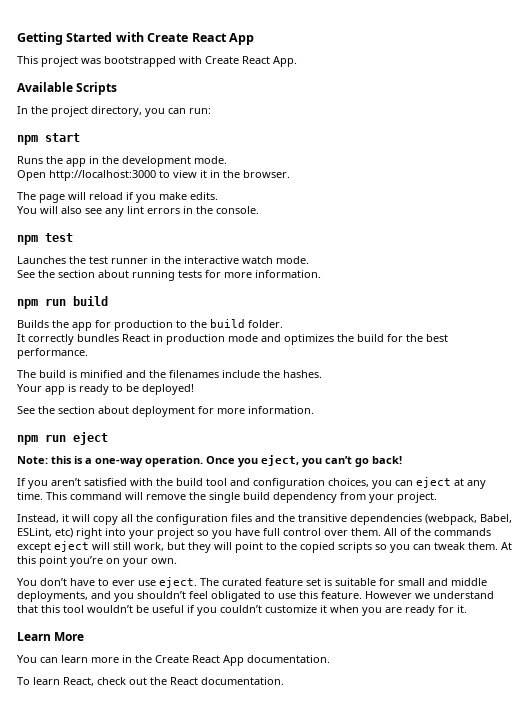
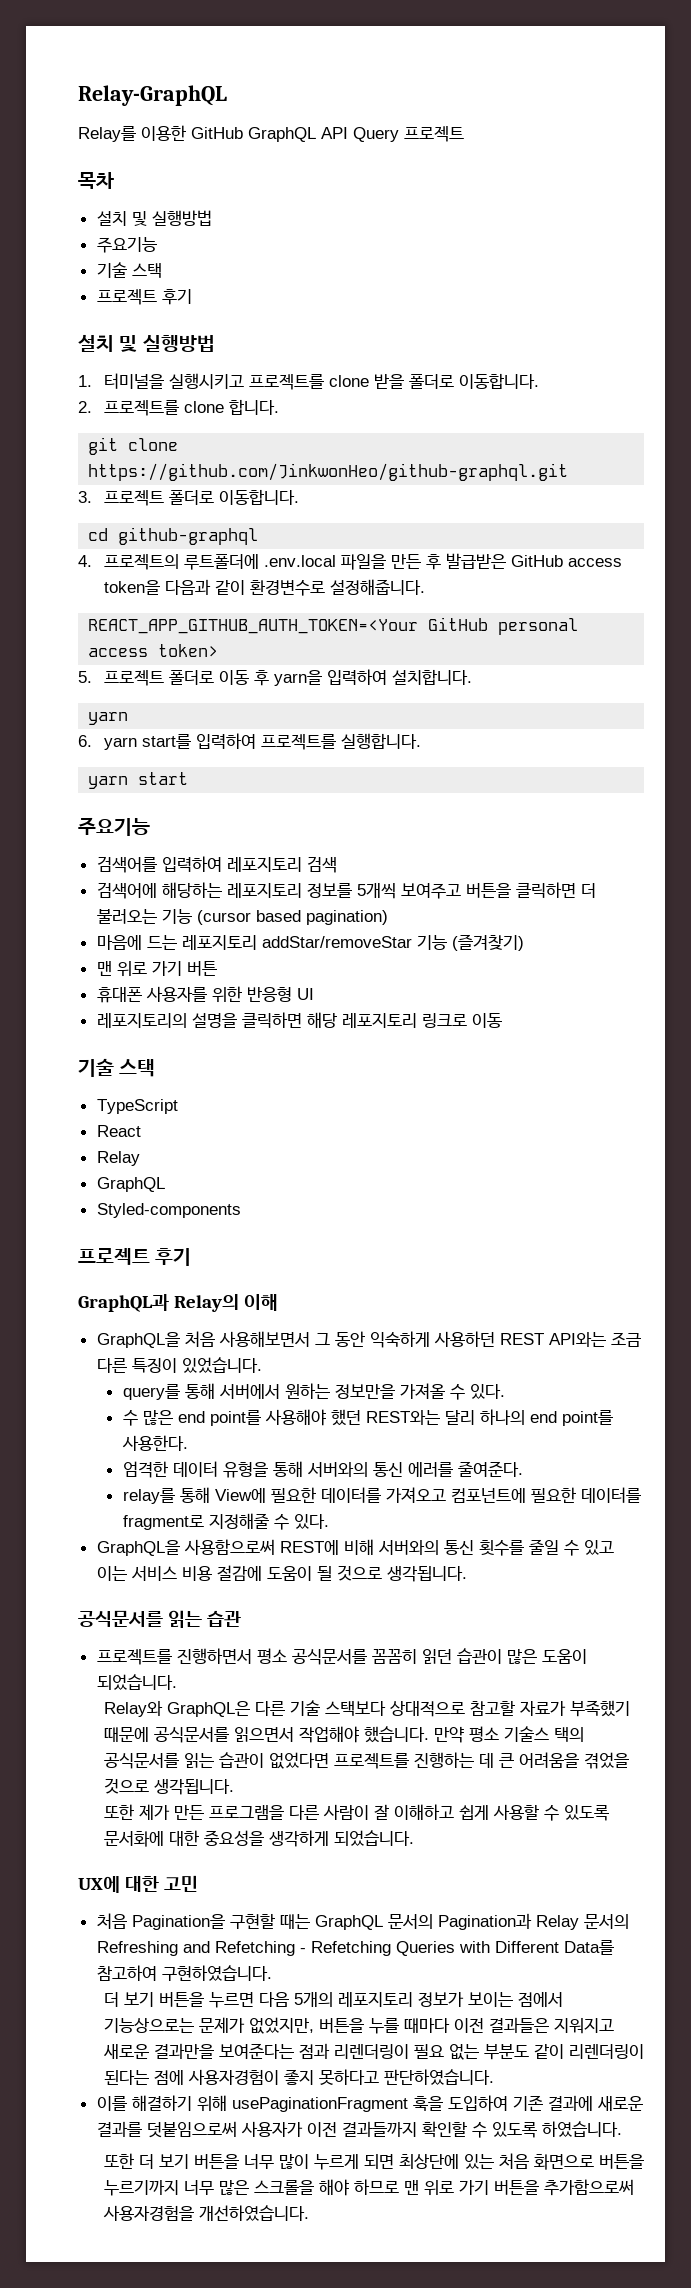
- Getting Started with Create React App
- This project was bootstrapped with Create React App.
- Available Scripts
- In the project directory, you can run:
- npm start
- Runs the app in the development mode.
- Open http://localhost:3000 to view it in the browser.
- The page will reload if you make edits.
- You will also see any lint errors in the console.
- npm test
- Launches the test runner in the interactive watch mode.
- See the section about running tests for more information.
- npm run build
- Builds the app for production to the build folder.
- It correctly bundles React in production mode and optimizes the build for the best performance.
- The build is minified and the filenames include the hashes.
- Your app is ready to be deployed!
- See the section about deployment for more information.
- npm run eject
- Note: this is a one-way operation. Once you eject, you can’t go back!
- If you aren’t satisfied with the build tool and configuration choices, you can eject at any time. This command will remove the single build dependency from your project.
- Instead, it will copy all the configuration files and the transitive dependencies (webpack, Babel, ESLint, etc) right into your project so you have full control over them. All of the commands except eject will still work, but they will point to the copied scripts so you can tweak them. At this point you’re on your own.
- You don’t have to ever use eject. The curated feature set is suitable for small and middle deployments, and you shouldn’t feel obligated to use this feature. However we understand that this tool wouldn’t be useful if you couldn’t customize it when you are ready for it.
- Learn More
- You can learn more in the Create React App documentation.
- To learn React, check out the React documentation.
+ Relay-GraphQL
+ Relay를 이용한 GitHub GraphQL API Query 프로젝트
+ 목차
+ 설치 및 실행방법
+ 주요기능
+ 기술 스택
+ 프로젝트 후기
+ 설치 및 실행방법
+ 1. 터미널을 실행시키고 프로젝트를 clone 받을 폴더로 이동합니다.
+ 2. 프로젝트를 clone 합니다.
+ git clone https://github.com/JinkwonHeo/github-graphql.git
+ 3. 프로젝트 폴더로 이동합니다.
+ cd github-graphql
+ 4. 프로젝트의 루트폴더에 .env.local 파일을 만든 후 발급받은 GitHub access token을 다음과 같이 환경변수로 설정해줍니다.
+ REACT_APP_GITHUB_AUTH_TOKEN=<Your GitHub personal access token>
+ 5. 프로젝트 폴더로 이동 후 yarn을 입력하여 설치합니다.
+ yarn
+ 6. yarn start를 입력하여 프로젝트를 실행합니다.
+ yarn start
+ 주요기능
+ 검색어를 입력하여 레포지토리 검색
+ 검색어에 해당하는 레포지토리 정보를 5개씩 보여주고 버튼을 클릭하면 더 불러오는 기능 (cursor based pagination)
+ 마음에 드는 레포지토리 addStar/removeStar 기능 (즐겨찾기)
+ 맨 위로 가기 버튼
+ 휴대폰 사용자를 위한 반응형 UI
+ 레포지토리의 설명을 클릭하면 해당 레포지토리 링크로 이동
+ 기술 스택
+ TypeScript
+ React
+ Relay
+ GraphQL
+ Styled-components
+ 프로젝트 후기
+ GraphQL과 Relay의 이해
+ GraphQL을 처음 사용해보면서 그 동안 익숙하게 사용하던 REST API와는 조금 다른 특징이 있었습니다.
+ query를 통해 서버에서 원하는 정보만을 가져올 수 있다.
+ 수 많은 end point를 사용해야 했던 REST와는 달리 하나의 end point를 사용한다.
+ 엄격한 데이터 유형을 통해 서버와의 통신 에러를 줄여준다.
+ relay를 통해 View에 필요한 데이터를 가져오고 컴포넌트에 필요한 데이터를 fragment로 지정해줄 수 있다.
+ GraphQL을 사용함으로써 REST에 비해 서버와의 통신 횟수를 줄일 수 있고 이는 서비스 비용 절감에 도움이 될 것으로 생각됩니다.
+ 공식문서를 읽는 습관
+ 프로젝트를 진행하면서 평소 공식문서를 꼼꼼히 읽던 습관이 많은 도움이 되었습니다.
+ Relay와 GraphQL은 다른 기술 스택보다 상대적으로 참고할 자료가 부족했기 때문에 공식문서를 읽으면서 작업해야 했습니다. 만약 평소 기술스 택의 공식문서를 읽는 습관이 없었다면 프로젝트를 진행하는 데 큰 어려움을 겪었을 것으로 생각됩니다.
+ 또한 제가 만든 프로그램을 다른 사람이 잘 이해하고 쉽게 사용할 수 있도록 문서화에 대한 중요성을 생각하게 되었습니다.
+ UX에 대한 고민
+ 처음 Pagination을 구현할 때는 GraphQL 문서의 Pagination과 Relay 문서의 Refreshing and Refetching - Refetching Queries with Different Data를 참고하여 구현하였습니다.
+ 더 보기 버튼을 누르면 다음 5개의 레포지토리 정보가 보이는 점에서 기능상으로는 문제가 없었지만, 버튼을 누를 때마다 이전 결과들은 지워지고 새로운 결과만을 보여준다는 점과 리렌더링이 필요 없는 부분도 같이 리렌더링이 된다는 점에 사용자경험이 좋지 못하다고 판단하였습니다.
+ 이를 해결하기 위해 usePaginationFragment 훅을 도입하여 기존 결과에 새로운 결과를 덧붙임으로써 사용자가 이전 결과들까지 확인할 수 있도록 하였습니다.
+ 또한 더 보기 버튼을 너무 많이 누르게 되면 최상단에 있는 처음 화면으로 버튼을 누르기까지 너무 많은 스크롤을 해야 하므로 맨 위로 가기 버튼을 추가함으로써 사용자경험을 개선하였습니다.

